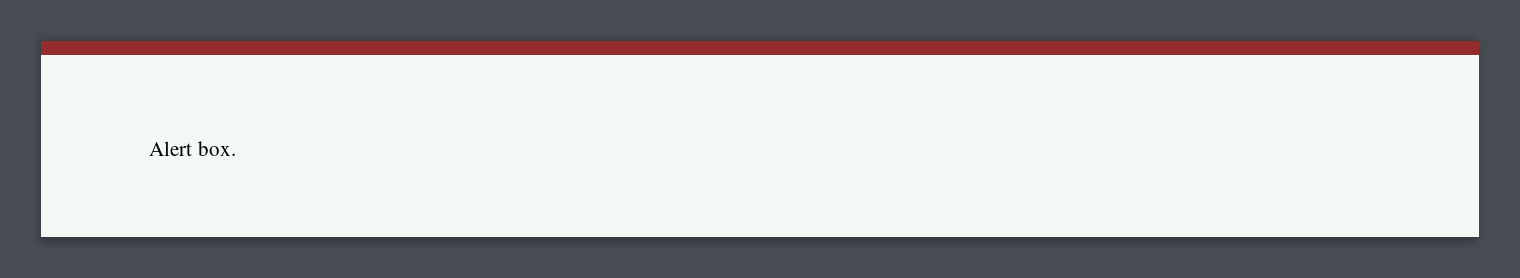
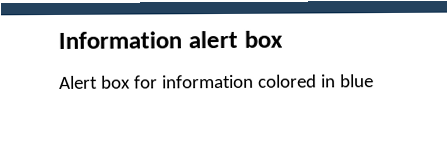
- Alert box.
+ Information alert box
+ Alert box for information colored in blue

